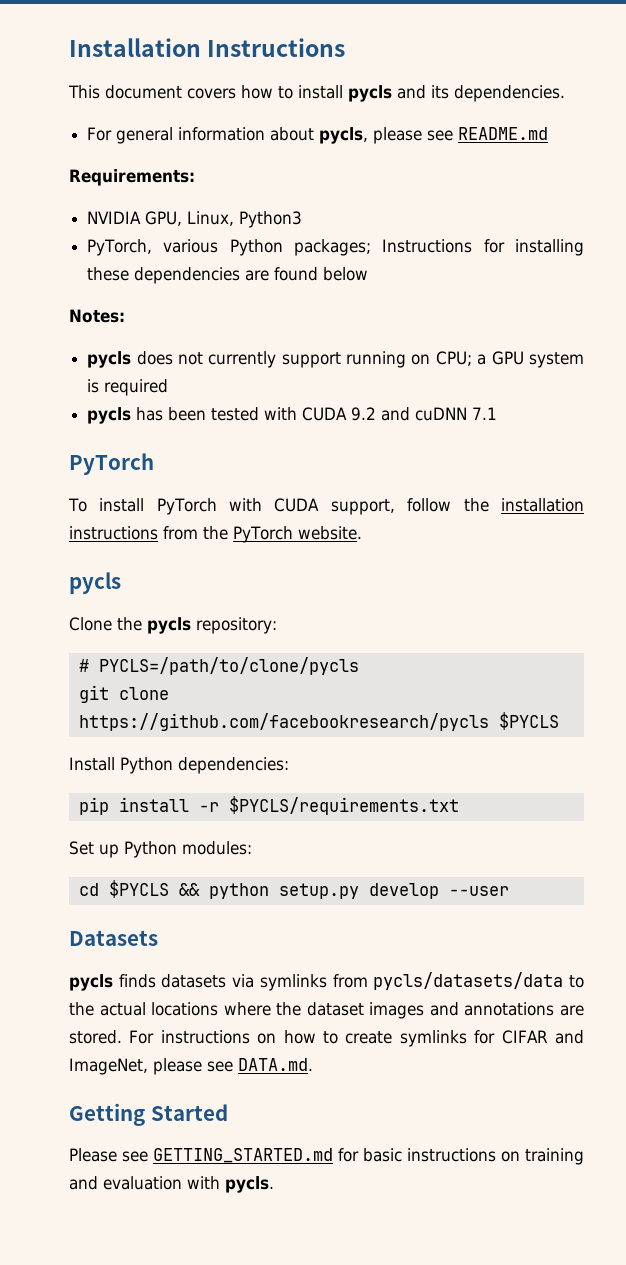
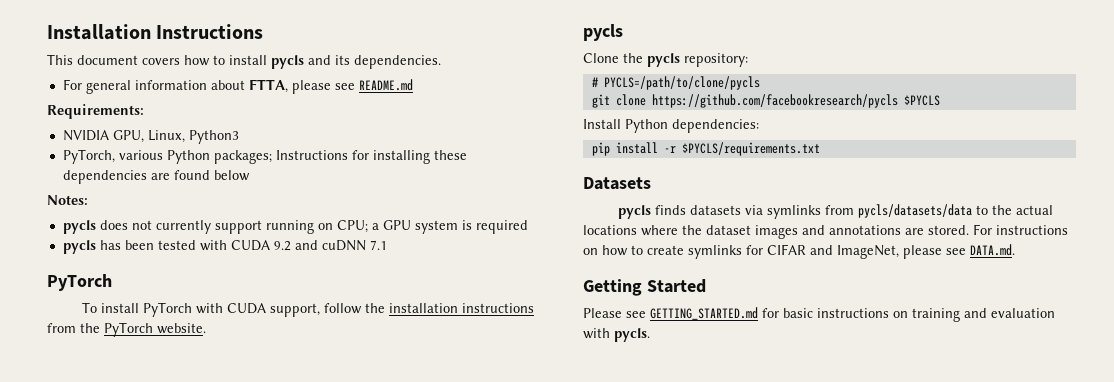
- For general information about pycls, please see README.md
+ For general information about FTTA, please see README.md
- Set up Python modules:
- cd $PYCLS && python setup.py develop --user

